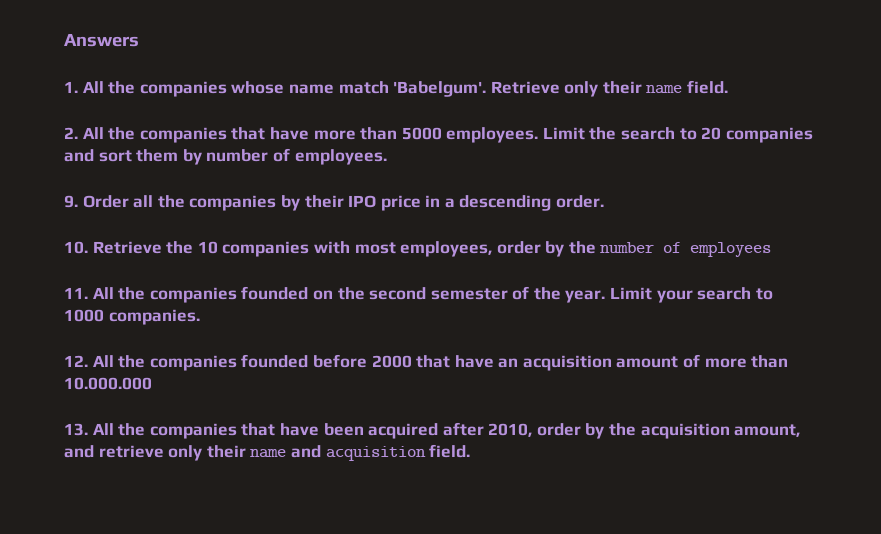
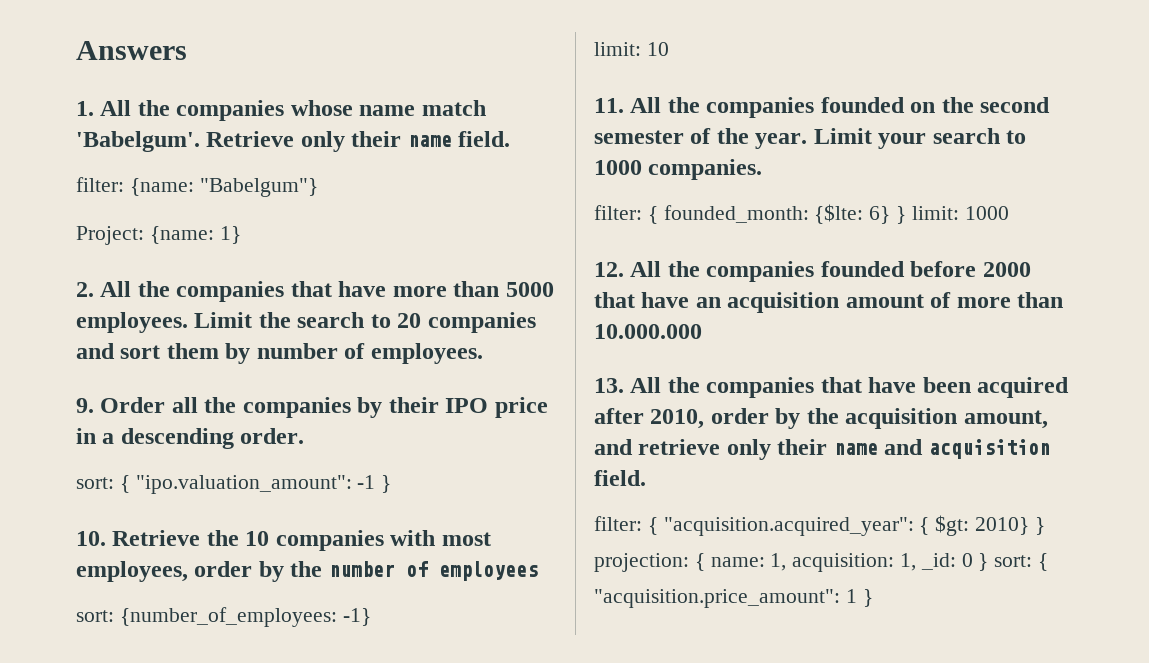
+ filter: {name: "Babelgum"}
+ Project: {name: 1}
+ sort: { "ipo.valuation_amount": -1 }
+ sort: {number_of_employees: -1}
+ limit: 10
+ filter: { founded_month: {$lte: 6} } limit: 1000
+ filter: { "acquisition.acquired_year": { $gt: 2010} } projection: { name: 1, acquisition: 1, _id: 0 } sort: { "acquisition.price_amount": 1 }

